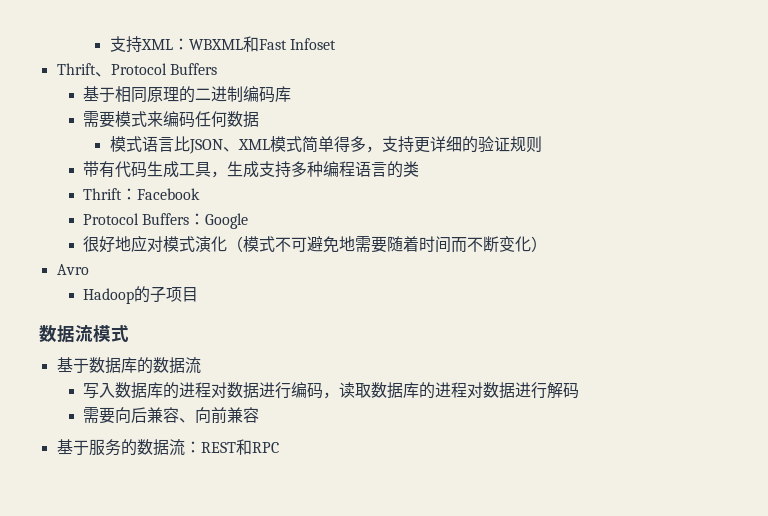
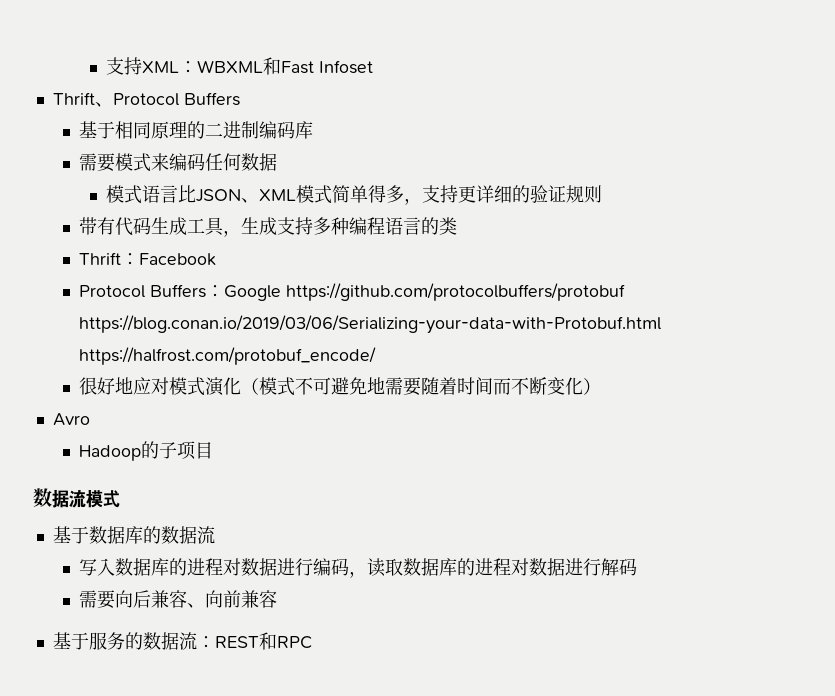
- Protocol Buffers：Google
+ Protocol Buffers：Google https://github.com/protocolbuffers/protobuf https://blog.conan.io/2019/03/06/Serializing-your-data-with-Protobuf.html https://halfrost.com/protobuf_encode/

